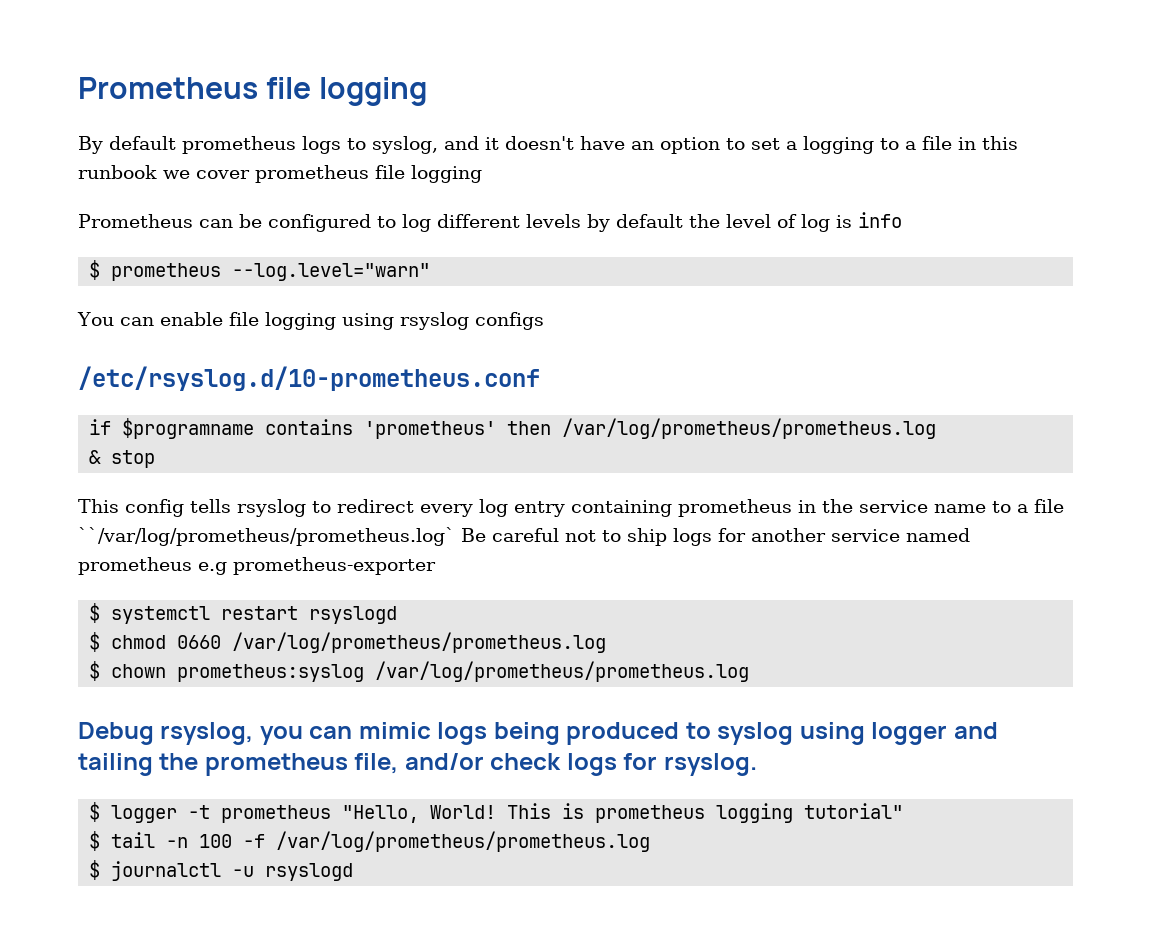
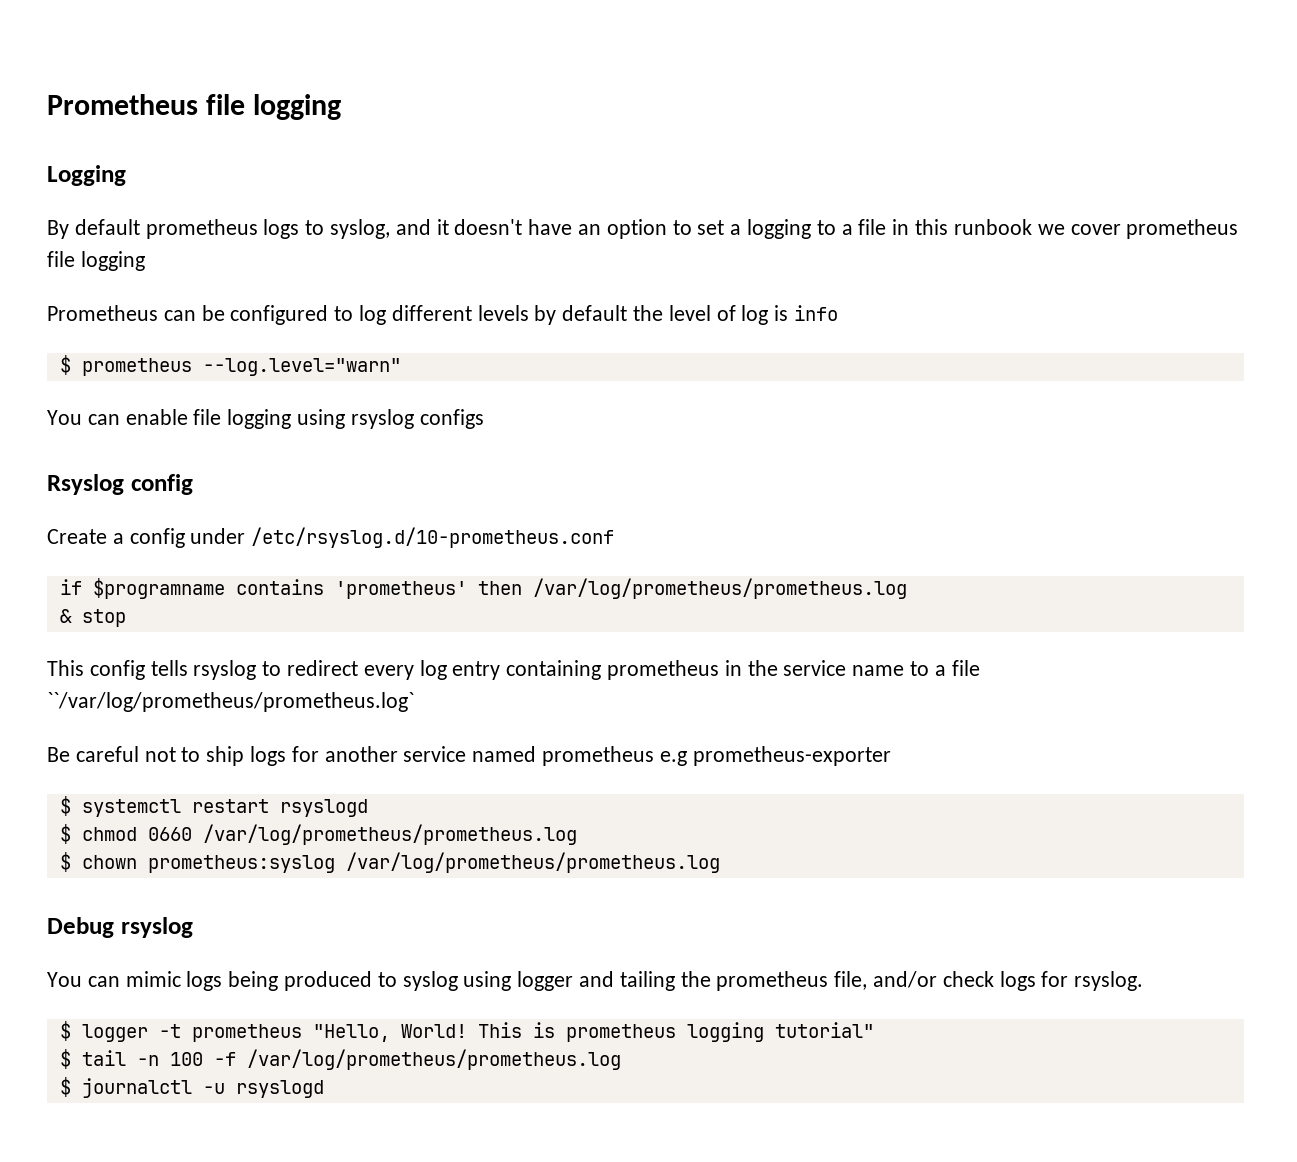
+ Logging
- /etc/rsyslog.d/10-prometheus.conf
+ Rsyslog config
+ Create a config under /etc/rsyslog.d/10-prometheus.conf
- This config tells rsyslog to redirect every log entry containing prometheus in the service name to a file ``/var/log/prometheus/prometheus.log` Be careful not to ship logs for another service named prometheus e.g prometheus-exporter
+ This config tells rsyslog to redirect every log entry containing prometheus in the service name to a file ``/var/log/prometheus/prometheus.log`
+ Be careful not to ship logs for another service named prometheus e.g prometheus-exporter
- Debug rsyslog, you can mimic logs being produced to syslog using logger and tailing the prometheus file, and/or check logs for rsyslog.
+ Debug rsyslog
+ You can mimic logs being produced to syslog using logger and tailing the prometheus file, and/or check logs for rsyslog.

